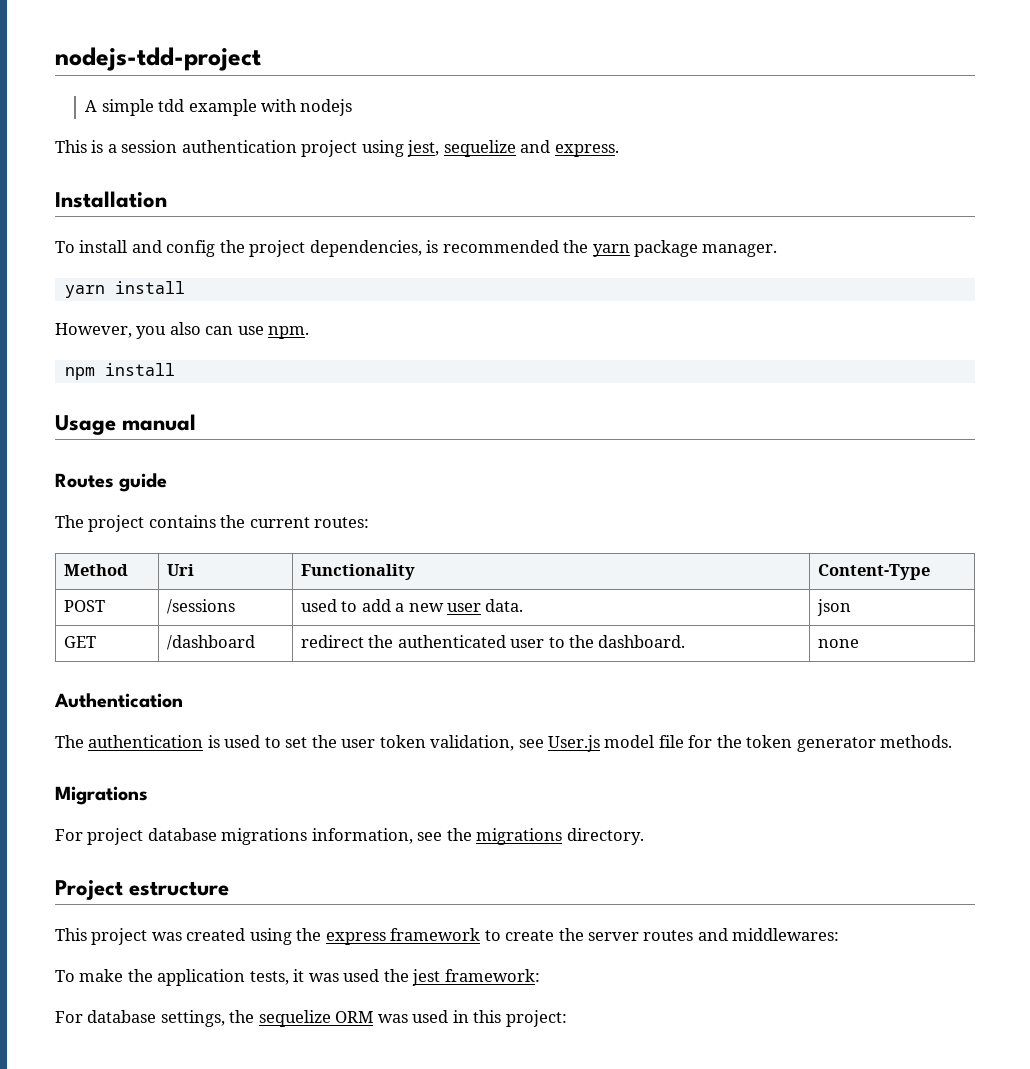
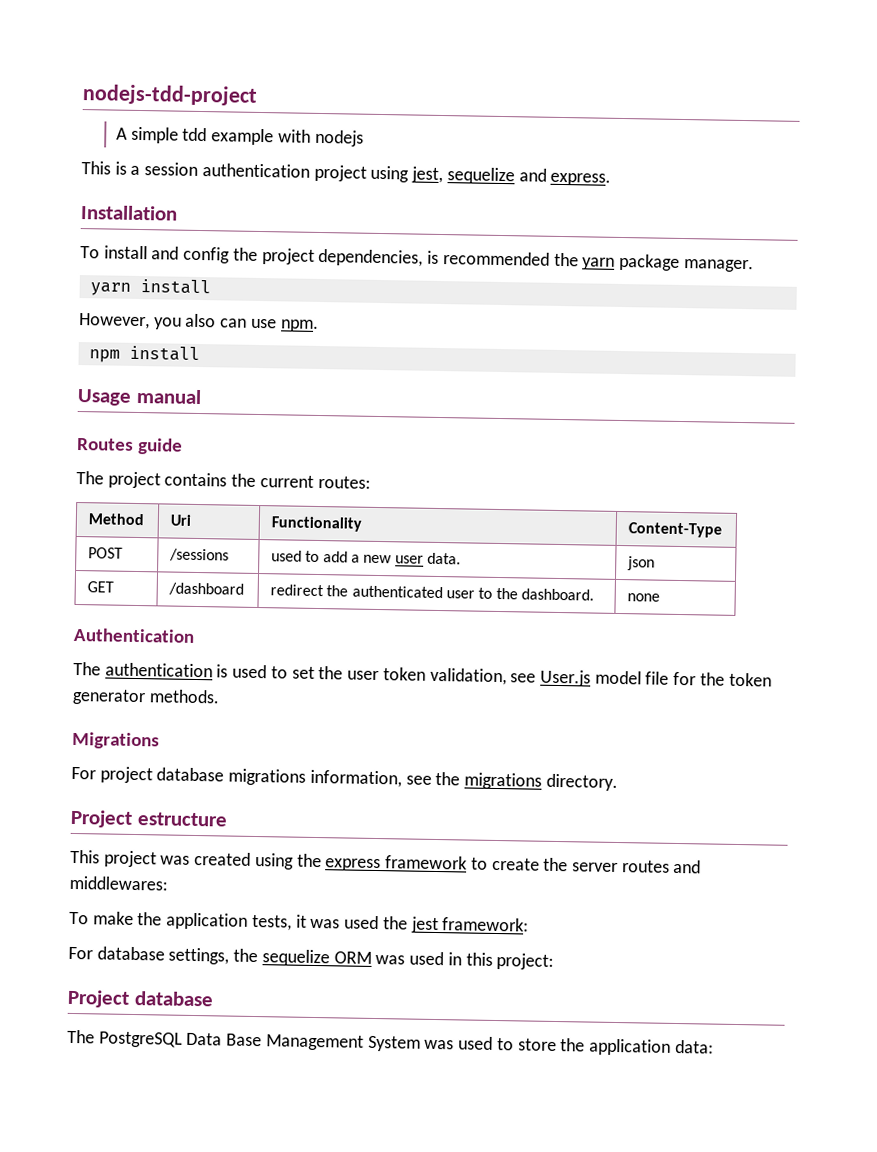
+ Project database
+ The PostgreSQL Data Base Management System was used to store the application data:

